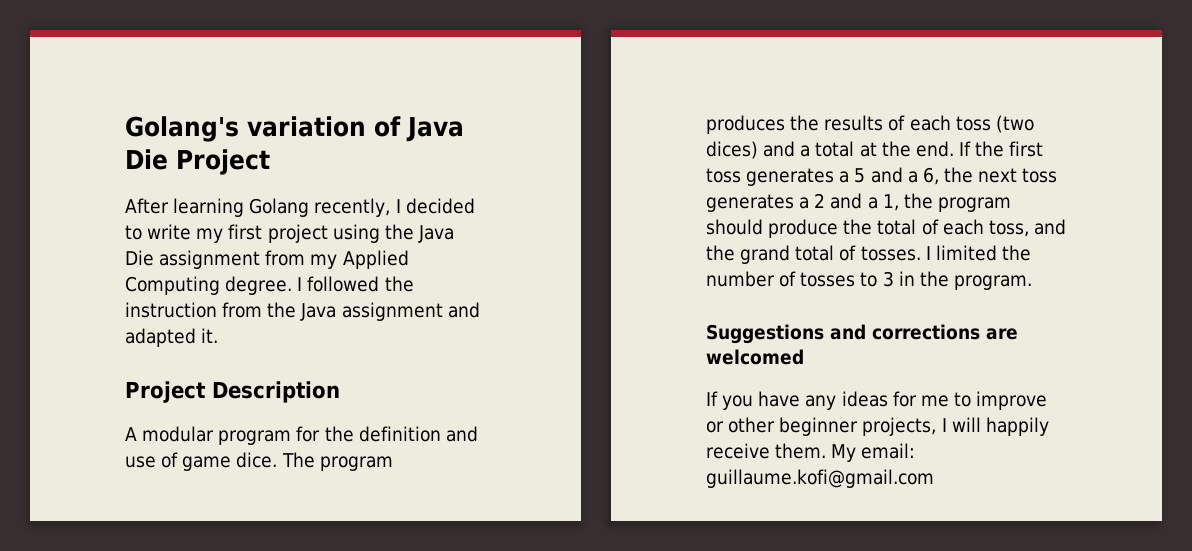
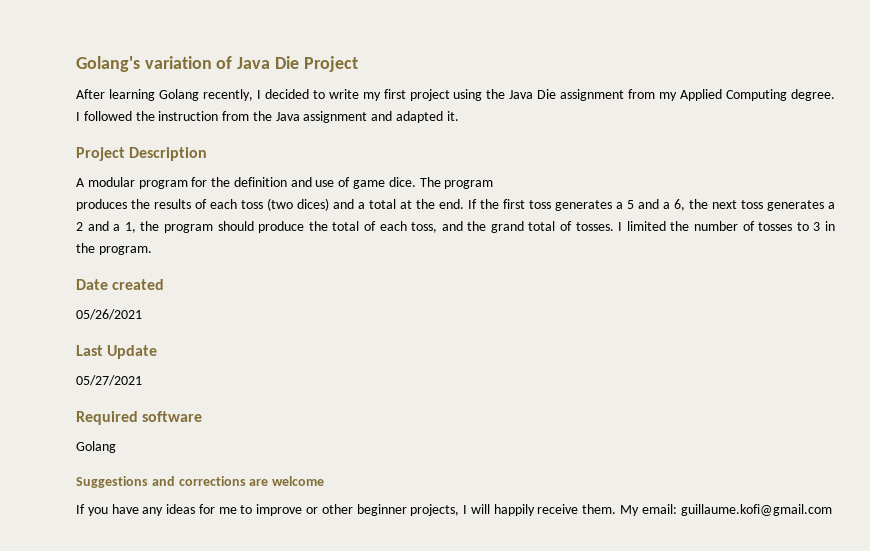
+ Date created
+ 05/26/2021
+ Last Update
+ 05/27/2021
+ Required software
+ Golang
- Suggestions and corrections are welcomed
+ Suggestions and corrections are welcome

